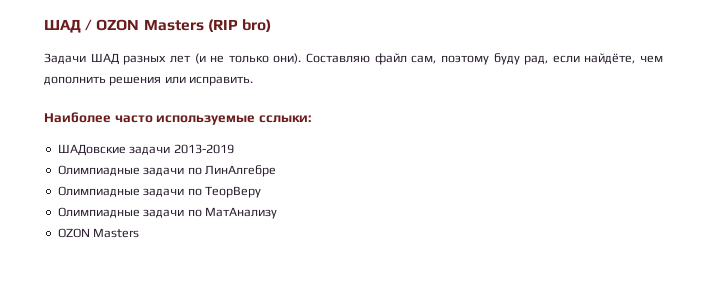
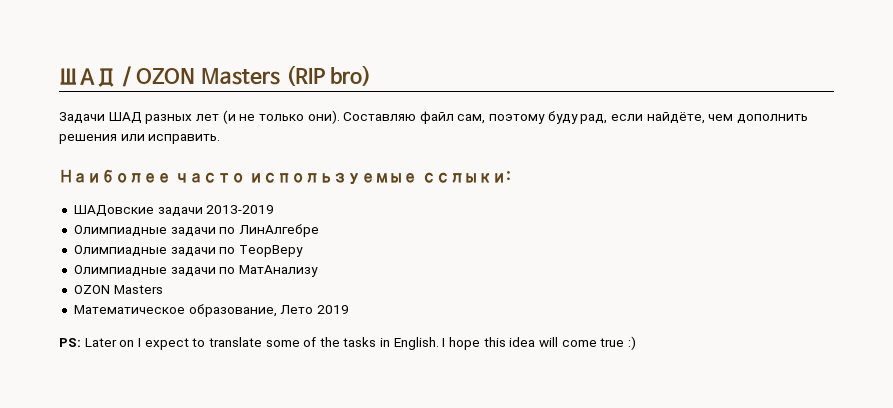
+ Математическое образование, Лето 2019
+ PS: Later on I expect to translate some of the tasks in English. I hope this idea will come true :)

